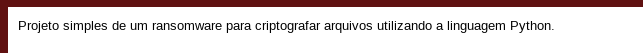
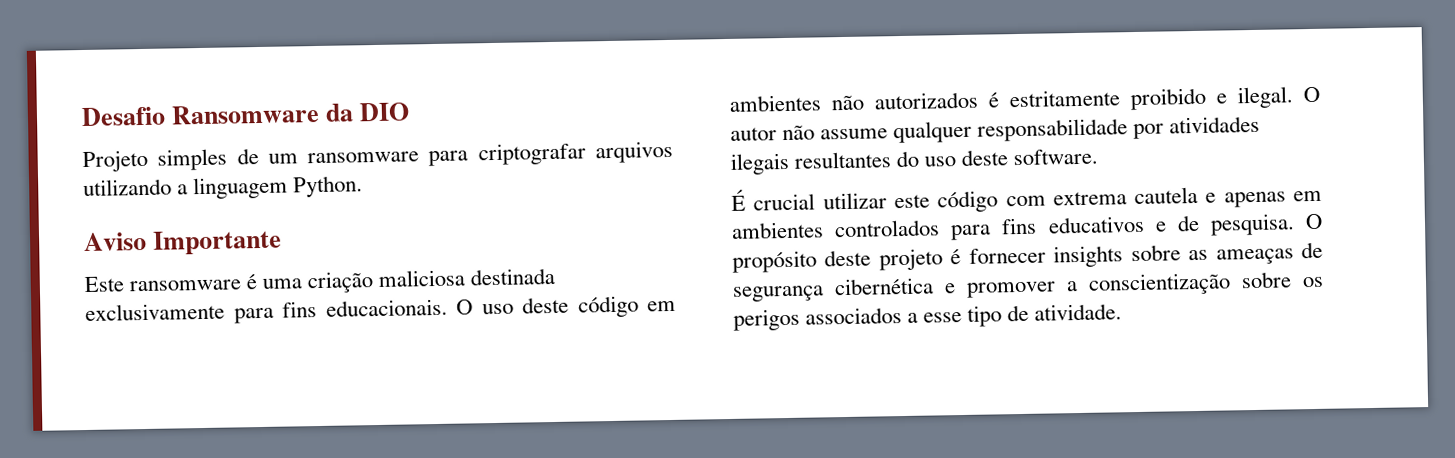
+ Desafio Ransomware da DIO
+ Aviso Importante
+ Este ransomware é uma criação maliciosa destinada exclusivamente para fins educacionais. O uso deste código em ambientes não autorizados é estritamente proibido e ilegal. O autor não assume qualquer responsabilidade por atividades ilegais resultantes do uso deste software.
+ É crucial utilizar este código com extrema cautela e apenas em ambientes controlados para fins educativos e de pesquisa. O propósito deste projeto é fornecer insights sobre as ameaças de segurança cibernética e promover a conscientização sobre os perigos associados a esse tipo de atividade.

